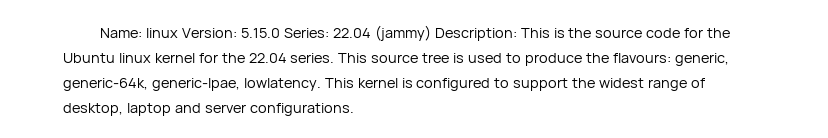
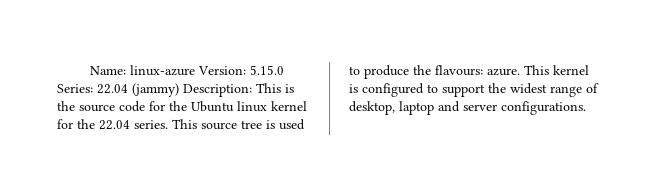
- Name: linux Version: 5.15.0 Series: 22.04 (jammy) Description: This is the source code for the Ubuntu linux kernel for the 22.04 series.
+ Name: linux-azure Version: 5.15.0 Series: 22.04 (jammy) Description: This is the source code for the Ubuntu linux kernel for the 22.04 series.
- This source tree is used to produce the flavours: generic, generic-64k, generic-lpae, lowlatency.
+ This source tree is used to produce the flavours: azure.

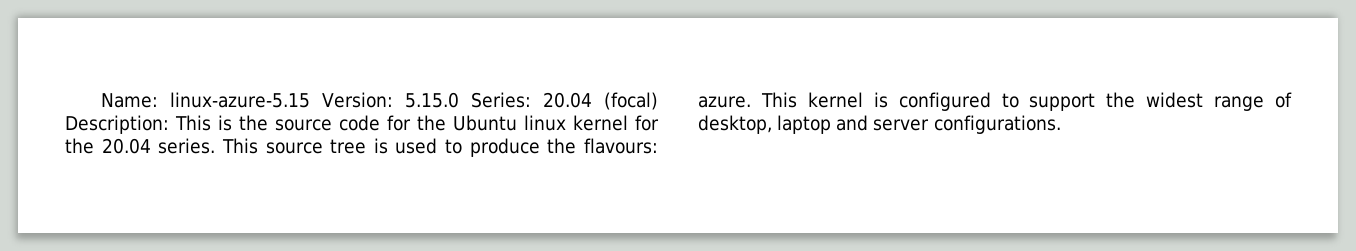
- Name: linux-azure Version: 5.15.0 Series: 22.04 (jammy) Description: This is the source code for the Ubuntu linux kernel for the 22.04 series.
+ Name: linux-azure-5.15 Version: 5.15.0 Series: 20.04 (focal) Description: This is the source code for the Ubuntu linux kernel for the 20.04 series.

